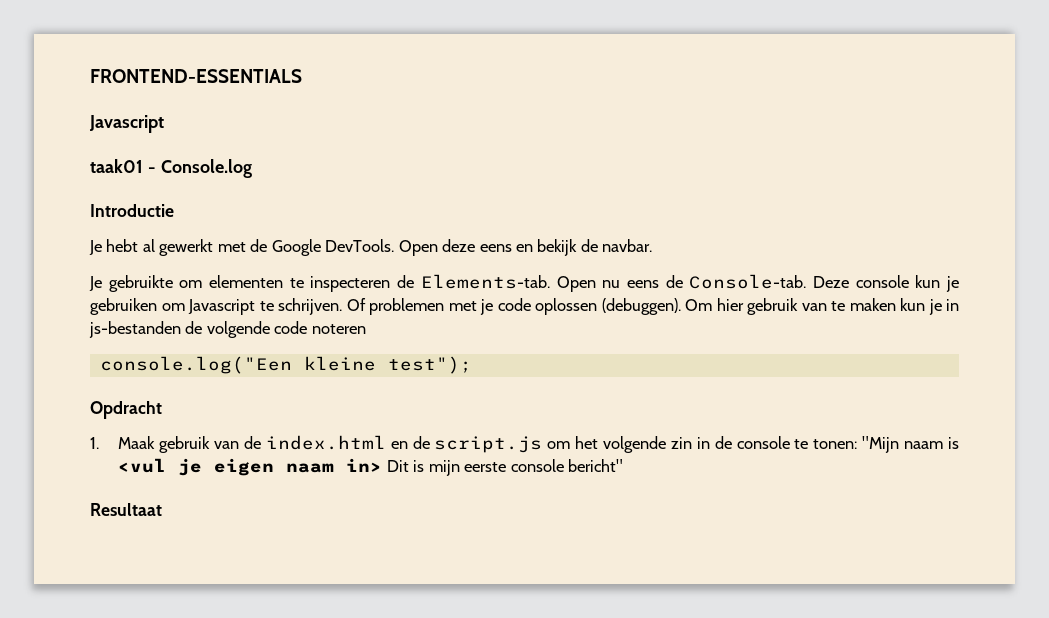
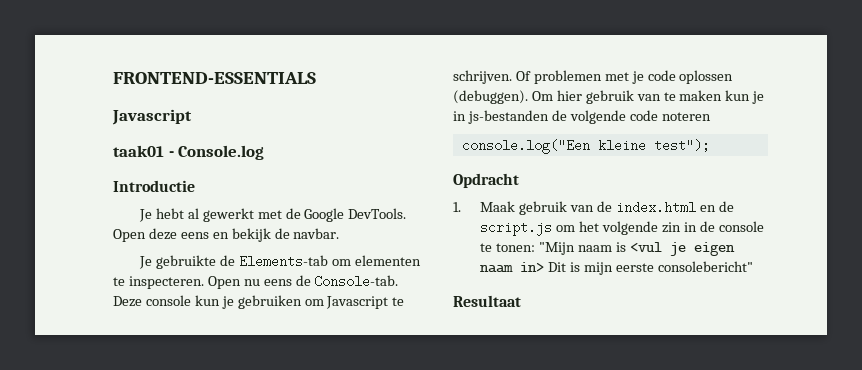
- Je gebruikte om elementen te inspecteren de Elements-tab.
+ Je gebruikte de Elements-tab om elementen te inspecteren.
- 1. Maak gebruik van de index.html en de script.js om het volgende zin in de console te tonen: "Mijn naam is <vul je eigen naam in> Dit is mijn eerste console bericht"
+ 1. Maak gebruik van de index.html en de script.js om het volgende zin in de console te tonen: "Mijn naam is <vul je eigen naam in> Dit is mijn eerste consolebericht"

